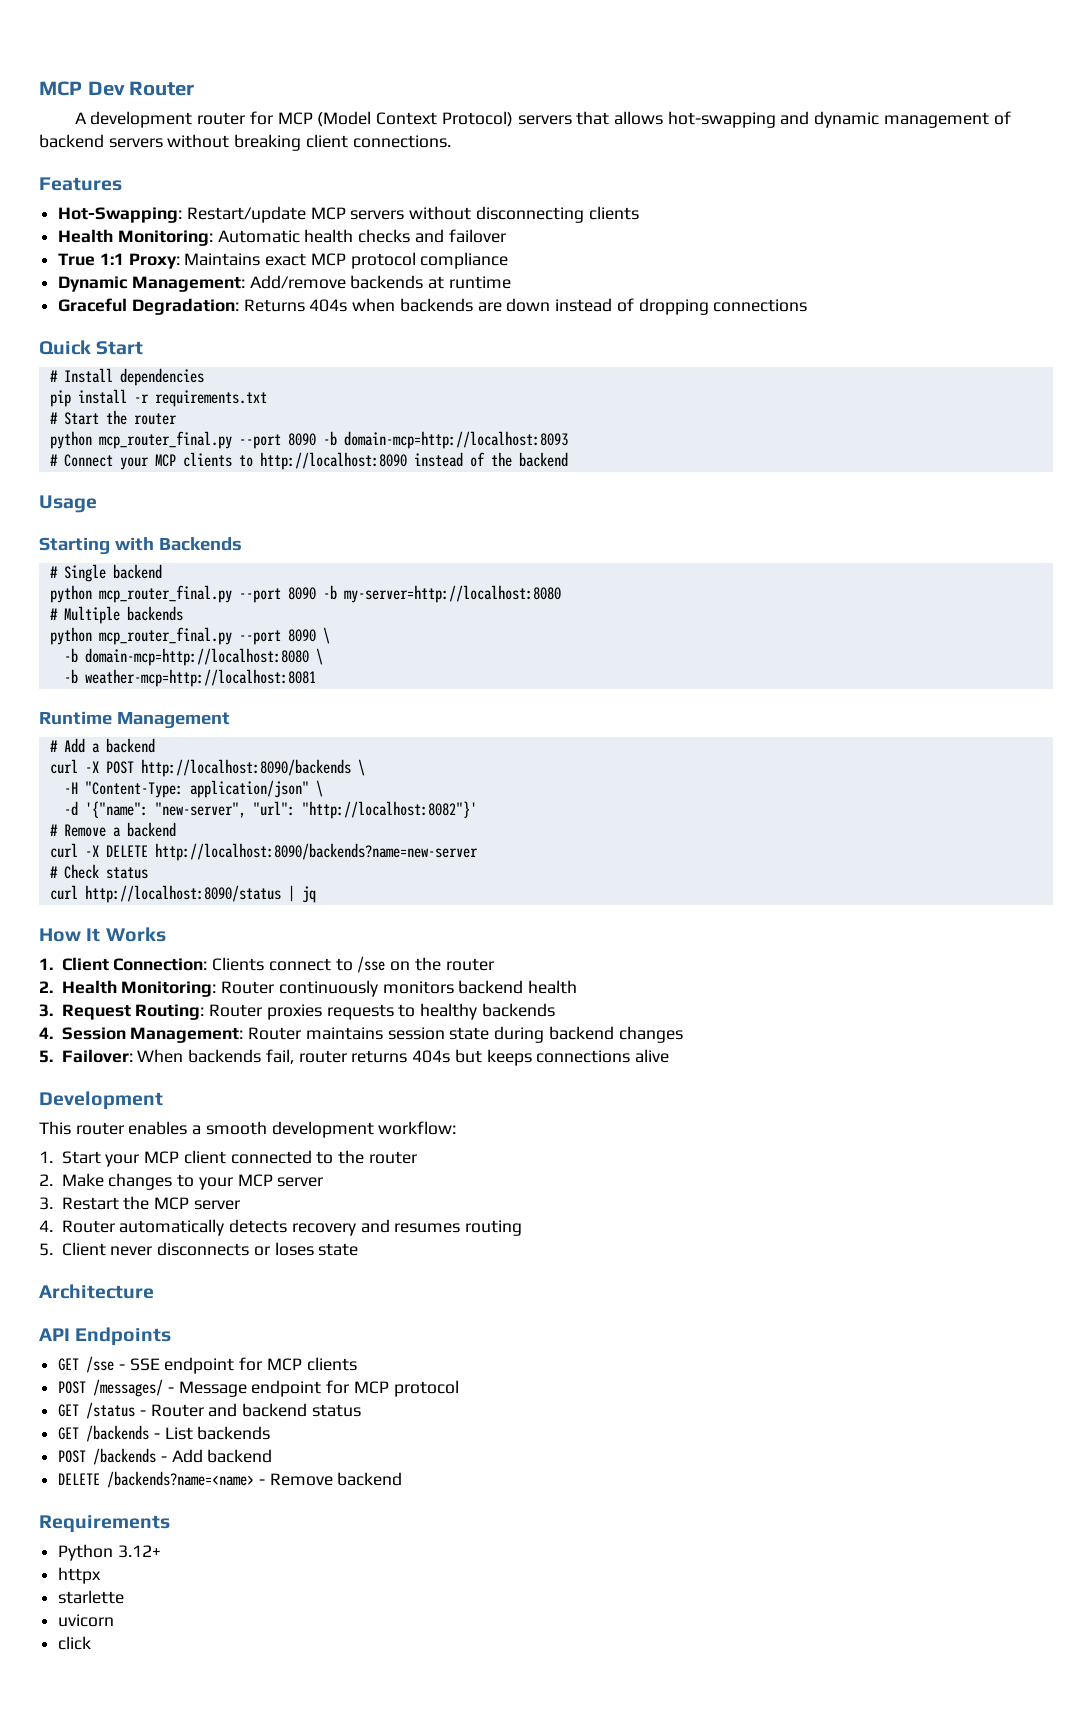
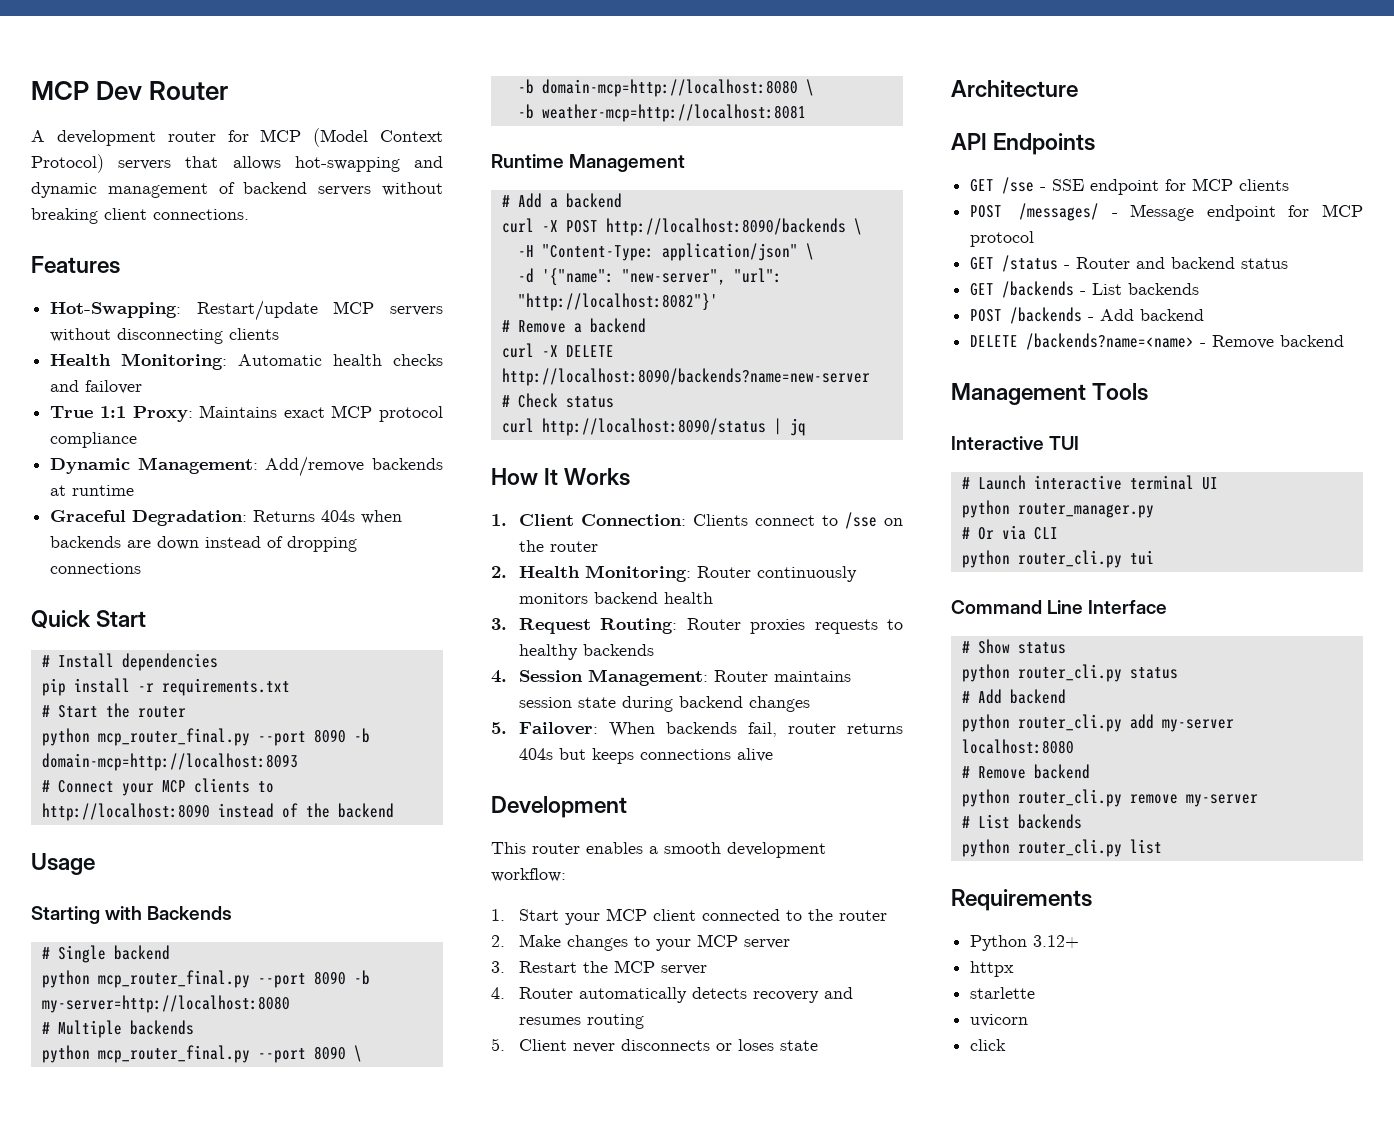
+ Management Tools
+ Interactive TUI
+ # Launch interactive terminal UI
+ python router_manager.py
+ # Or via CLI
+ python router_cli.py tui
+ Command Line Interface
+ # Show status
+ python router_cli.py status
+ # Add backend
+ python router_cli.py add my-server localhost:8080
+ # Remove backend
+ python router_cli.py remove my-server
+ # List backends
+ python router_cli.py list

